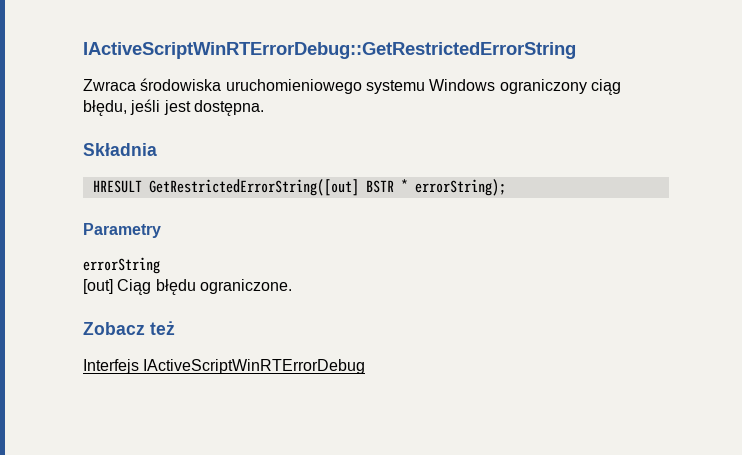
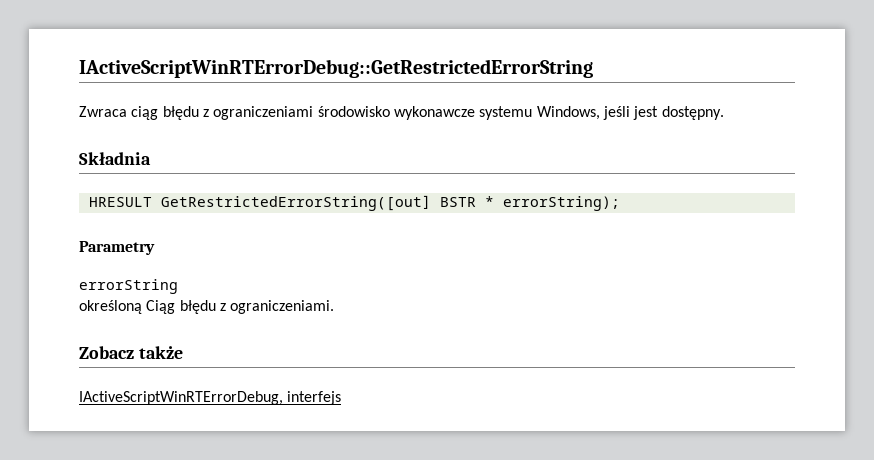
- Zwraca środowiska uruchomieniowego systemu Windows ograniczony ciąg błędu, jeśli jest dostępna.
+ Zwraca ciąg błędu z ograniczeniami środowisko wykonawcze systemu Windows, jeśli jest dostępny.
- [out] Ciąg błędu ograniczone.
+ określoną Ciąg błędu z ograniczeniami.
- Zobacz też
- Interfejs IActiveScriptWinRTErrorDebug
+ Zobacz także
+ IActiveScriptWinRTErrorDebug, interfejs

